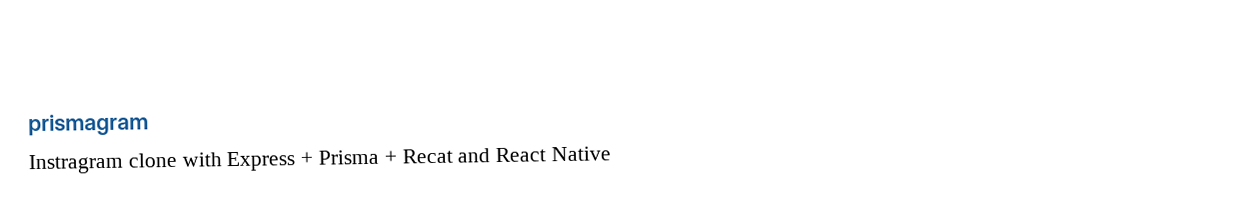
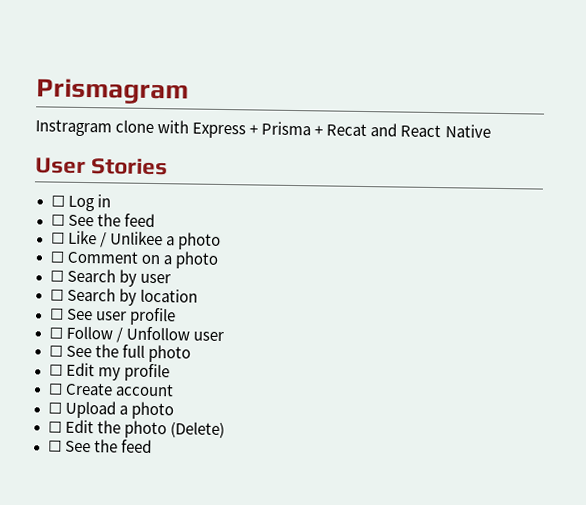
- prismagram
+ Prismagram
+ User Stories
+ ☐ Log in
+ ☐ See the feed
+ ☐ Like / Unlikee a photo
+ ☐ Comment on a photo
+ ☐ Search by user
+ ☐ Search by location
+ ☐ See user profile
+ ☐ Follow / Unfollow user
+ ☐ See the full photo
+ ☐ Edit my profile
+ ☐ Create account
+ ☐ Upload a photo
+ ☐ Edit the photo (Delete)
+ ☐ See the feed

